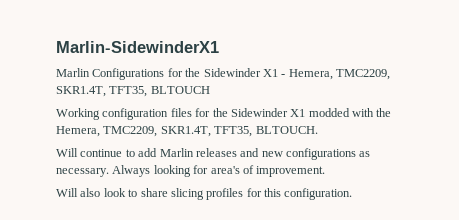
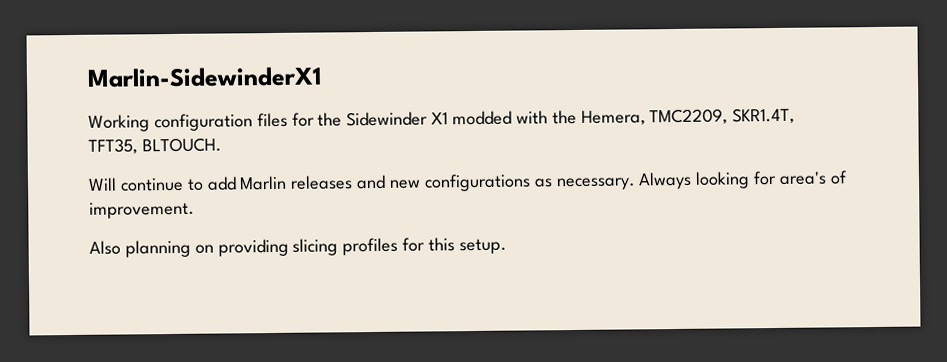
- Marlin Configurations for the Sidewinder X1 - Hemera, TMC2209, SKR1.4T, TFT35, BLTOUCH
- Will also look to share slicing profiles for this configuration.
+ Also planning on providing slicing profiles for this setup.

